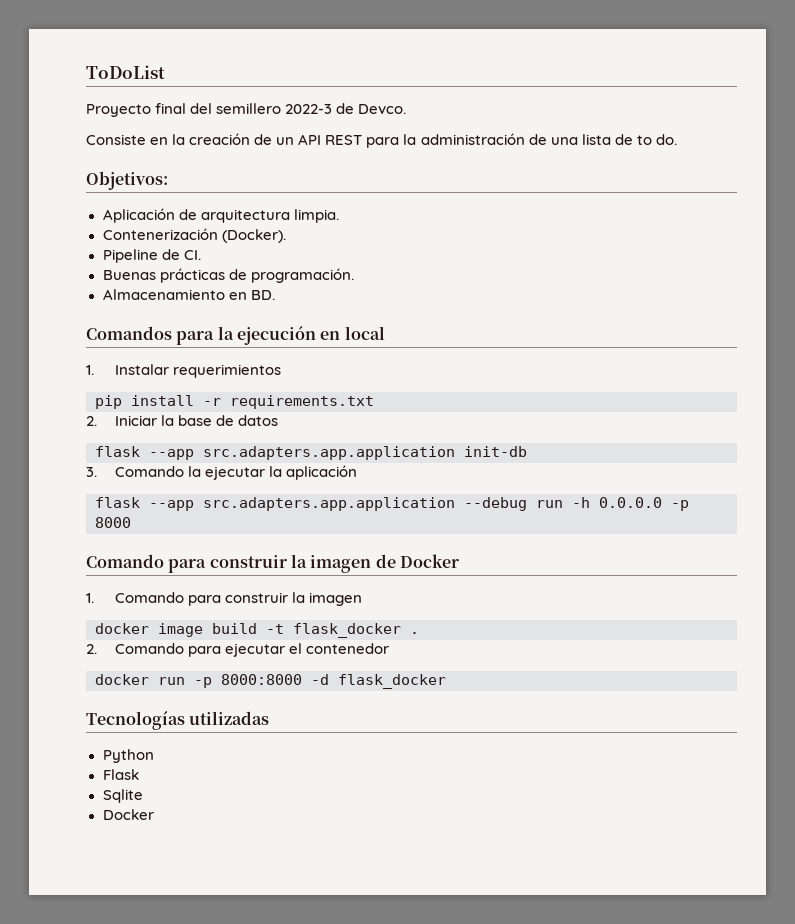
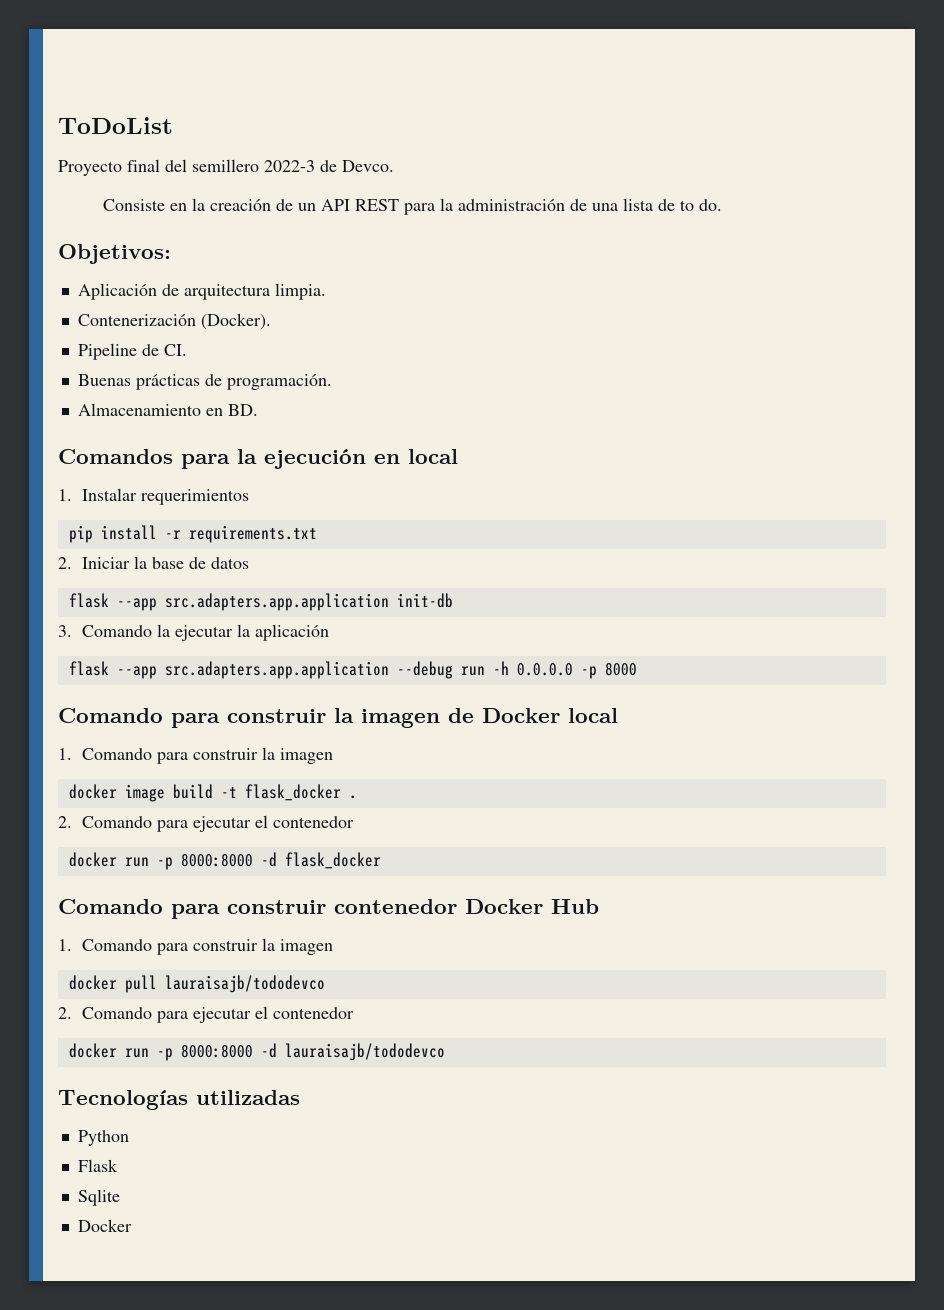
- Comando para construir la imagen de Docker
+ Comando para construir la imagen de Docker local
+ Comando para construir contenedor Docker Hub
+ 1. Comando para construir la imagen
+ docker pull lauraisajb/tododevco
+ 2. Comando para ejecutar el contenedor
+ docker run -p 8000:8000 -d lauraisajb/tododevco

